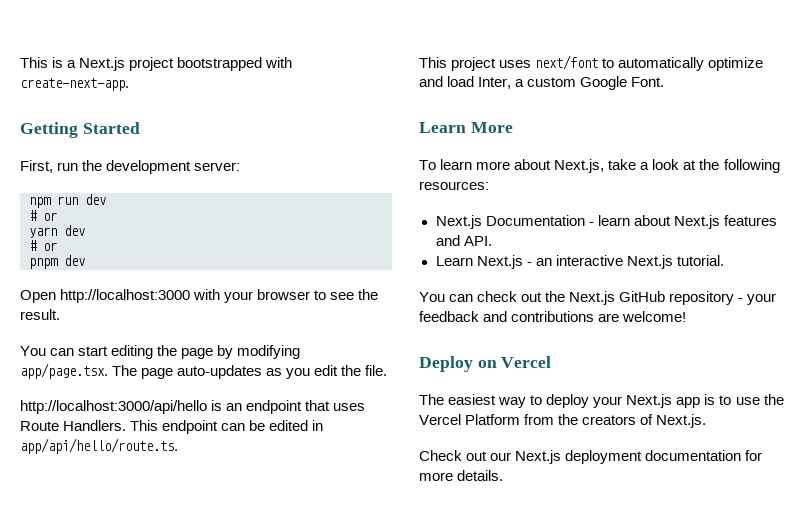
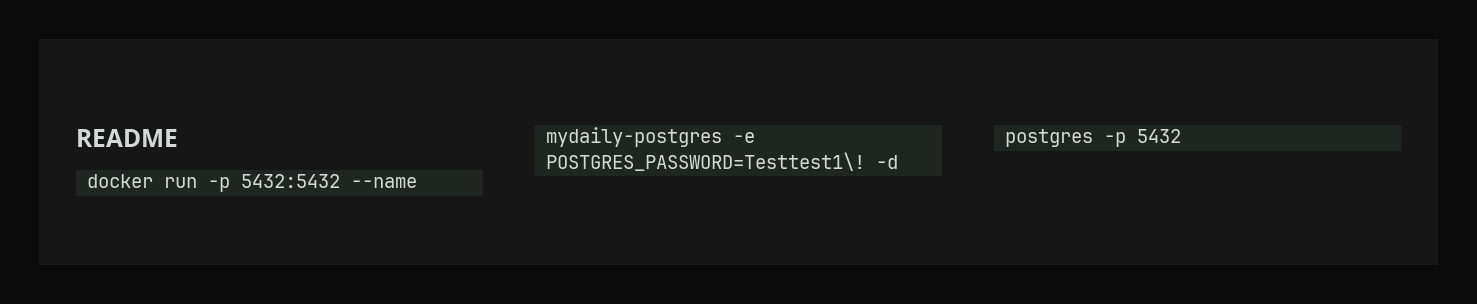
- This is a Next.js project bootstrapped with create-next-app.
- Getting Started
- First, run the development server:
- npm run dev
- # or
- yarn dev
- # or
- pnpm dev
- Open http://localhost:3000 with your browser to see the result.
- You can start editing the page by modifying app/page.tsx. The page auto-updates as you edit the file.
- http://localhost:3000/api/hello is an endpoint that uses Route Handlers. This endpoint can be edited in app/api/hello/route.ts.
- This project uses next/font to automatically optimize and load Inter, a custom Google Font.
- Learn More
- To learn more about Next.js, take a look at the following resources:
- Next.js Documentation - learn about Next.js features and API.
- Learn Next.js - an interactive Next.js tutorial.
- You can check out the Next.js GitHub repository - your feedback and contributions are welcome!
- Deploy on Vercel
- The easiest way to deploy your Next.js app is to use the Vercel Platform from the creators of Next.js.
- Check out our Next.js deployment documentation for more details.
+ README
+ docker run -p 5432:5432 --name mydaily-postgres -e POSTGRES_PASSWORD=Testtest1\! -d postgres -p 5432

